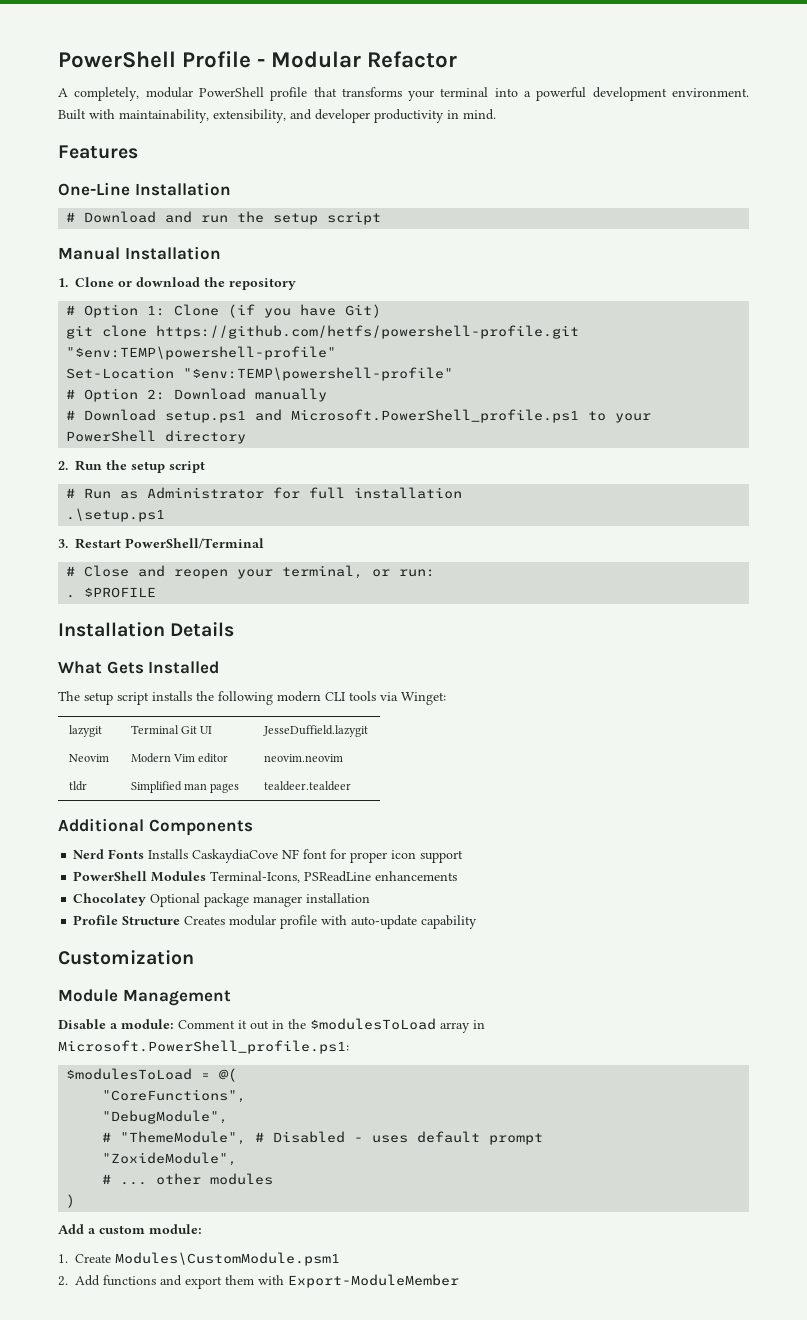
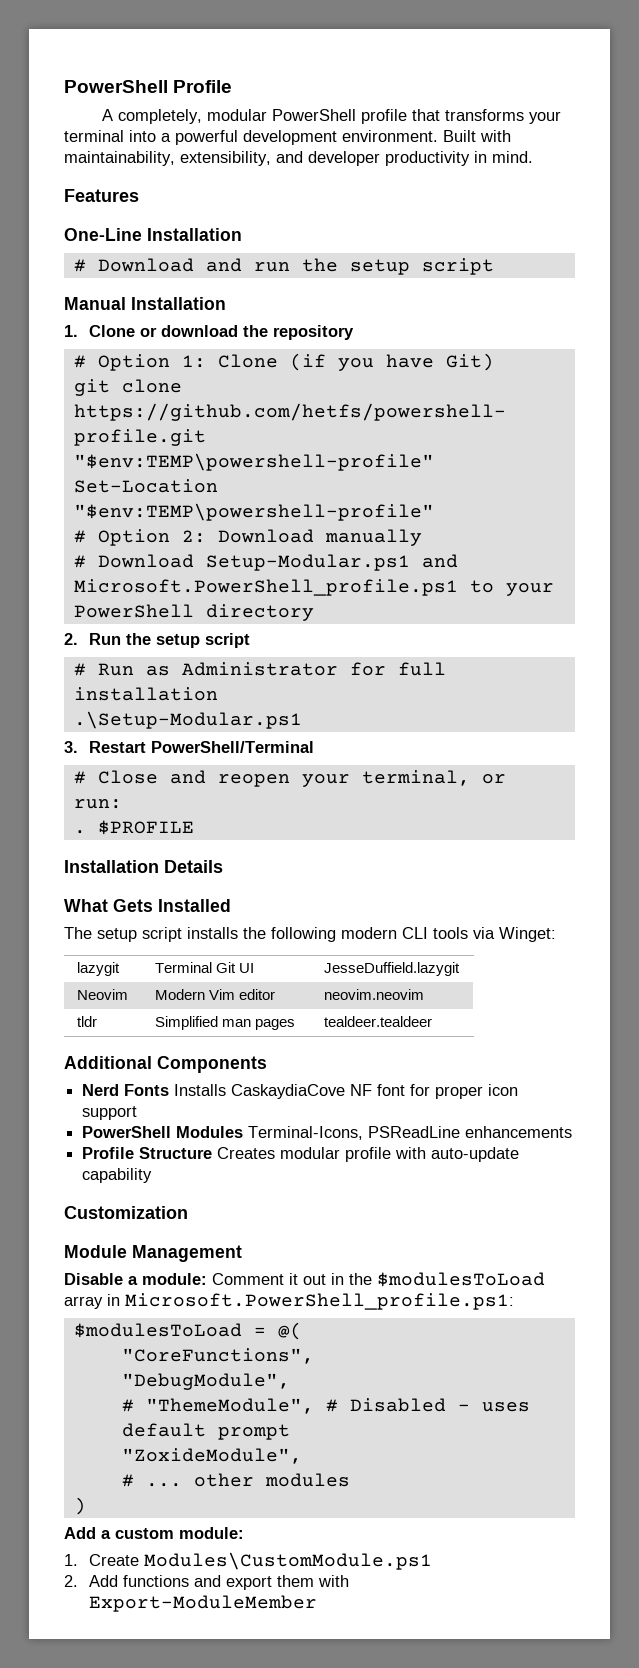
- PowerShell Profile - Modular Refactor
+ PowerShell Profile
- # Download setup.ps1 and Microsoft.PowerShell_profile.ps1 to your PowerShell directory
+ # Download Setup-Modular.ps1 and Microsoft.PowerShell_profile.ps1 to your PowerShell directory
- .\setup.ps1
+ .\Setup-Modular.ps1
- Chocolatey Optional package manager installation
- 1. Create Modules\CustomModule.psm1
+ 1. Create Modules\CustomModule.ps1

